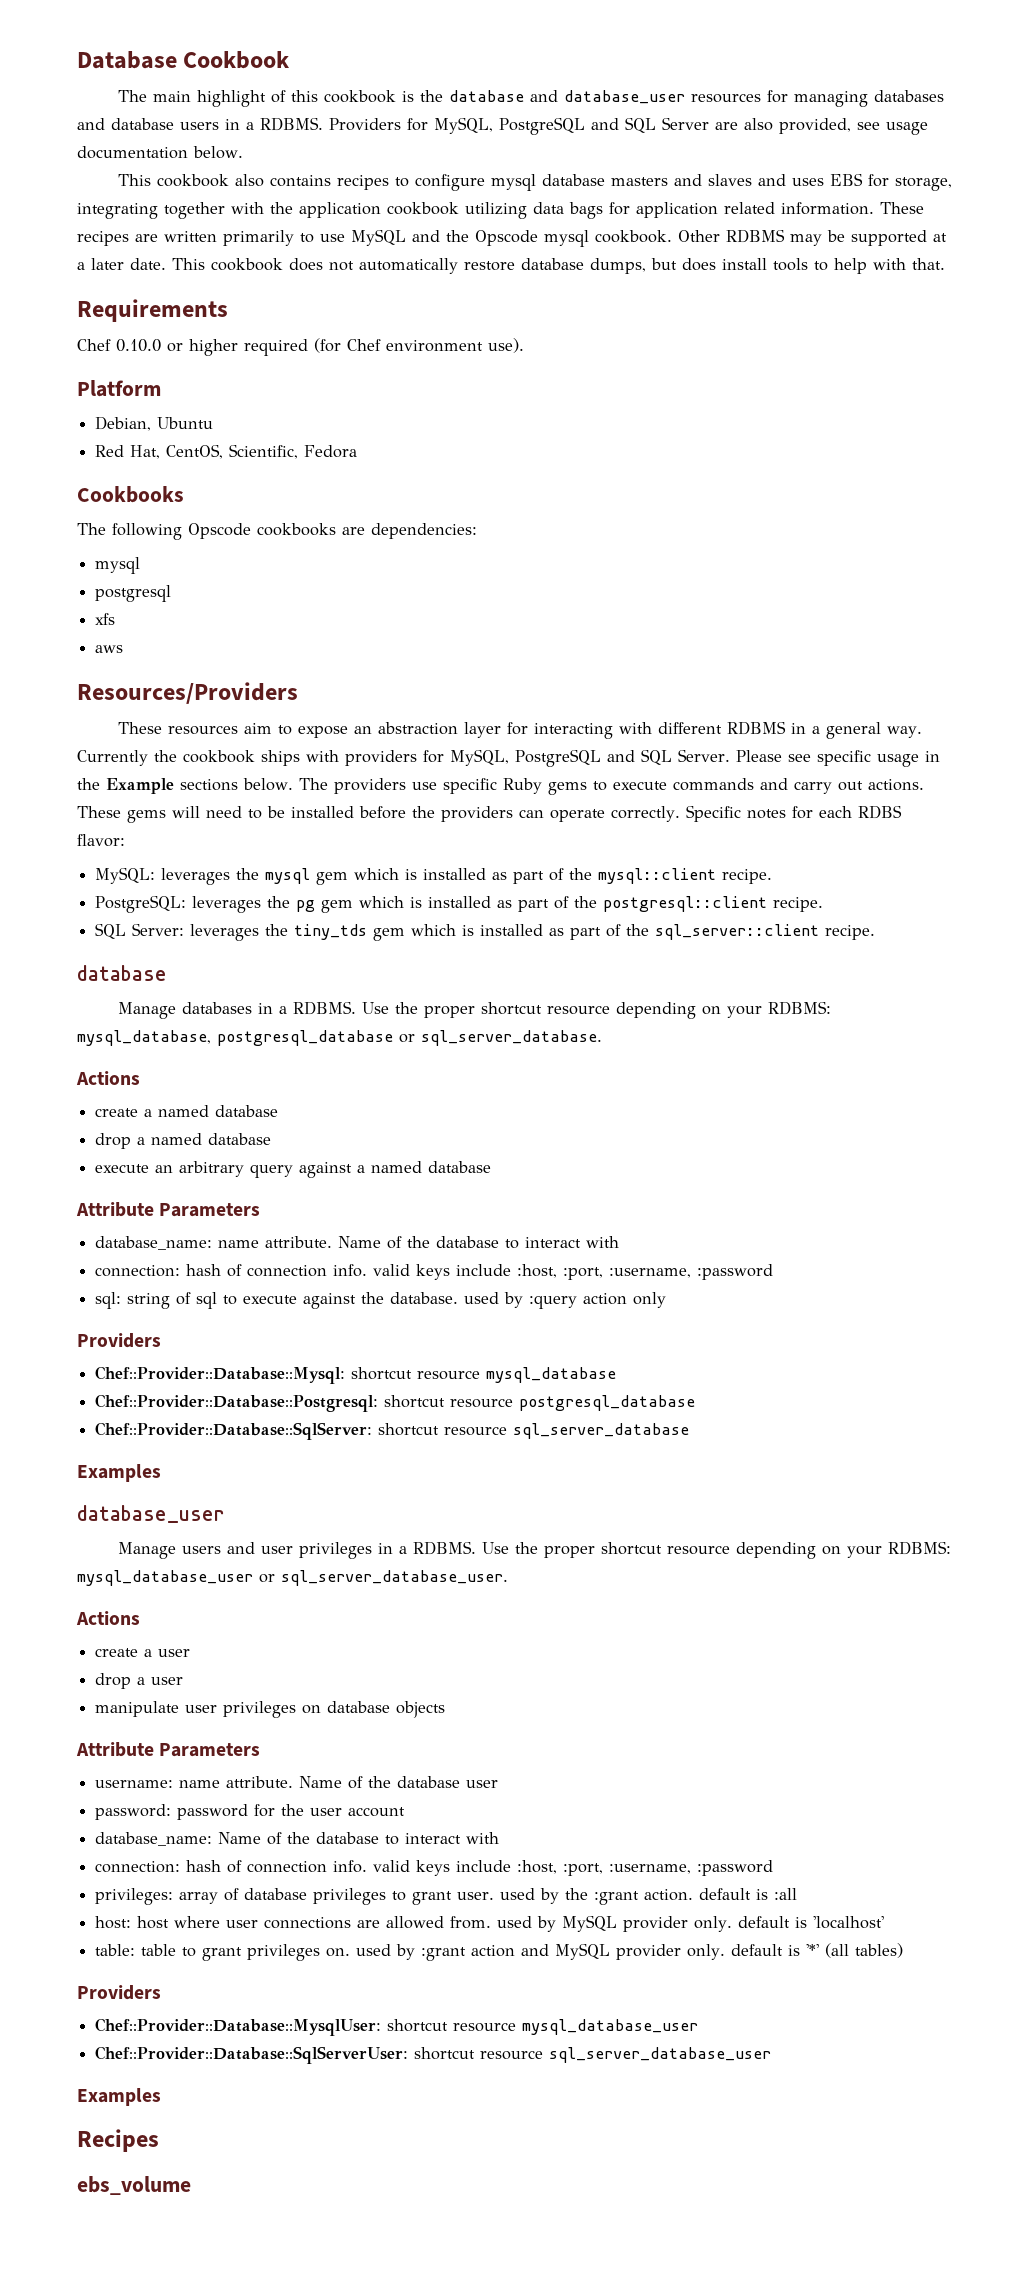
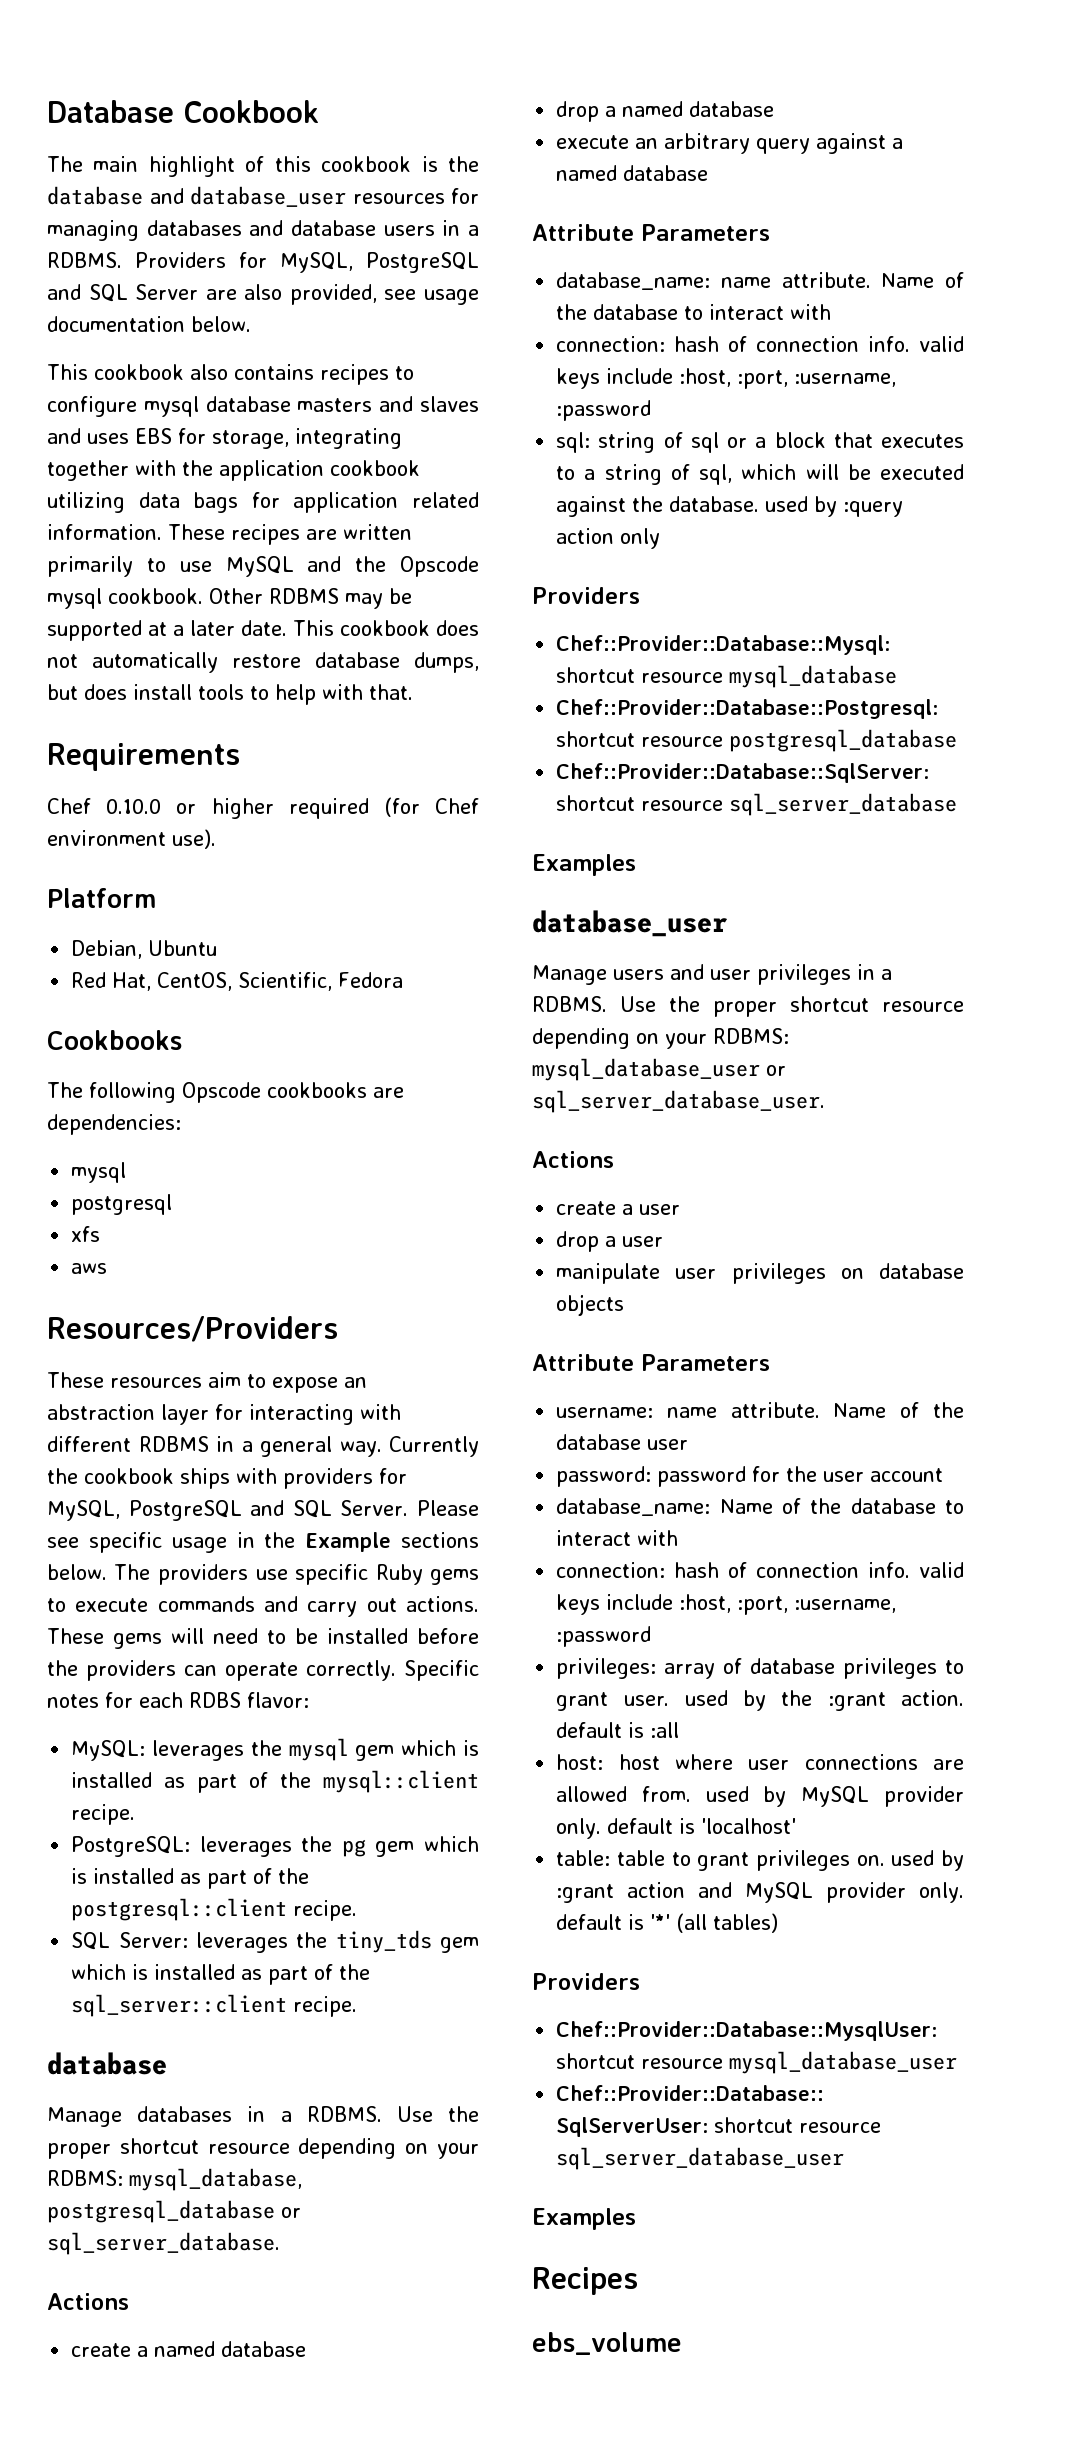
- sql: string of sql to execute against the database. used by :query action only
+ sql: string of sql or a block that executes to a string of sql, which will be executed against the database. used by :query action only

